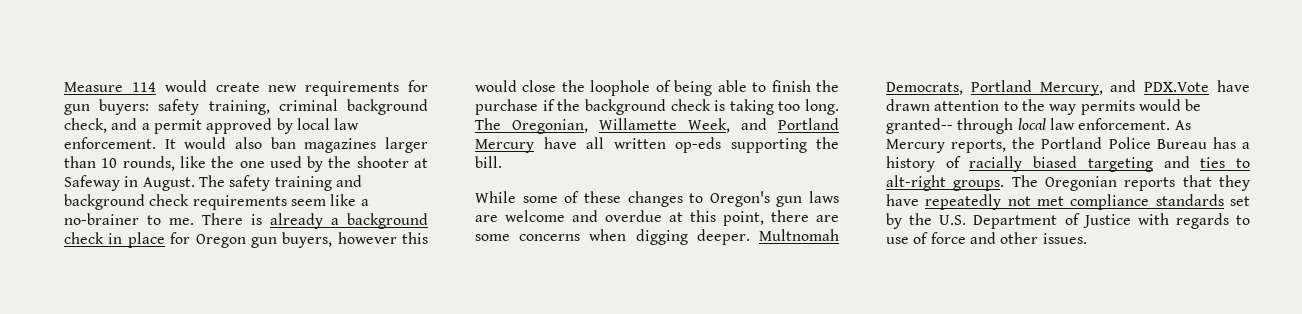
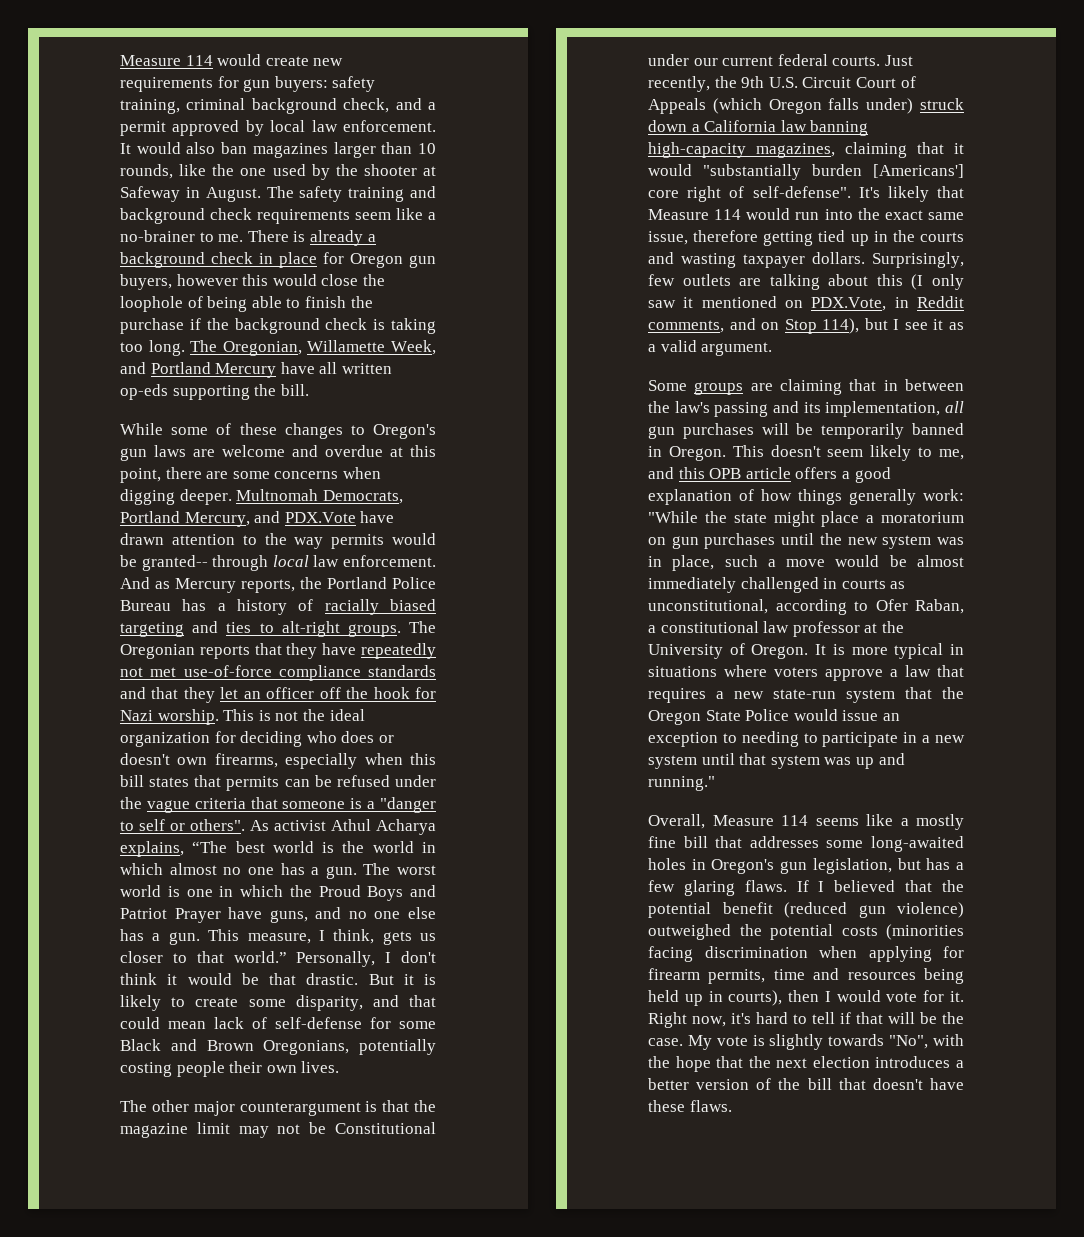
- As Mercury reports, the Portland Police Bureau has a history of racially biased targeting and ties to alt-right groups.
+ And as Mercury reports, the Portland Police Bureau has a history of racially biased targeting and ties to alt-right groups.
- The Oregonian reports that they have repeatedly not met compliance standards set by the U.S. Department of Justice with regards to use of force and other issues.
+ The Oregonian reports that they have repeatedly not met use-of-force compliance standards and that they let an officer off the hook for Nazi worship. This is not the ideal organization for deciding who does or doesn't own firearms, especially when this bill states that permits can be refused under the vague criteria that someone is a "danger to self or others". As activist Athul Acharya explains, “The best world is the world in which almost no one has a gun. The worst world is one in which the Proud Boys and Patriot Prayer have guns, and no one else has a gun. This measure, I think, gets us closer to that world.” Personally, I don't think it would be that drastic. But it is likely to create some disparity, and that could mean lack of self-defense for some Black and Brown Oregonians, potentially costing people their own lives.
+ The other major counterargument is that the magazine limit may not be Constitutional under our current federal courts. Just recently, the 9th U.S. Circuit Court of Appeals (which Oregon falls under) struck down a California law banning high-capacity magazines, claiming that it would "substantially burden [Americans'] core right of self-defense". It's likely that Measure 114 would run into the exact same issue, therefore getting tied up in the courts and wasting taxpayer dollars. Surprisingly, few outlets are talking about this (I only saw it mentioned on PDX.Vote, in Reddit comments, and on Stop 114), but I see it as a valid argument.
+ Some groups are claiming that in between the law's passing and its implementation, all gun purchases will be temporarily banned in Oregon. This doesn't seem likely to me, and this OPB article offers a good explanation of how things generally work: "While the state might place a moratorium on gun purchases until the new system was in place, such a move would be almost immediately challenged in courts as unconstitutional, according to Ofer Raban, a constitutional law professor at the University of Oregon. It is more typical in situations where voters approve a law that requires a new state-run system that the Oregon State Police would issue an exception to needing to participate in a new system until that system was up and running."
+ Overall, Measure 114 seems like a mostly fine bill that addresses some long-awaited holes in Oregon's gun legislation, but has a few glaring flaws. If I believed that the potential benefit (reduced gun violence) outweighed the potential costs (minorities facing discrimination when applying for firearm permits, time and resources being held up in courts), then I would vote for it. Right now, it's hard to tell if that will be the case. My vote is slightly towards "No", with the hope that the next election introduces a better version of the bill that doesn't have these flaws.

